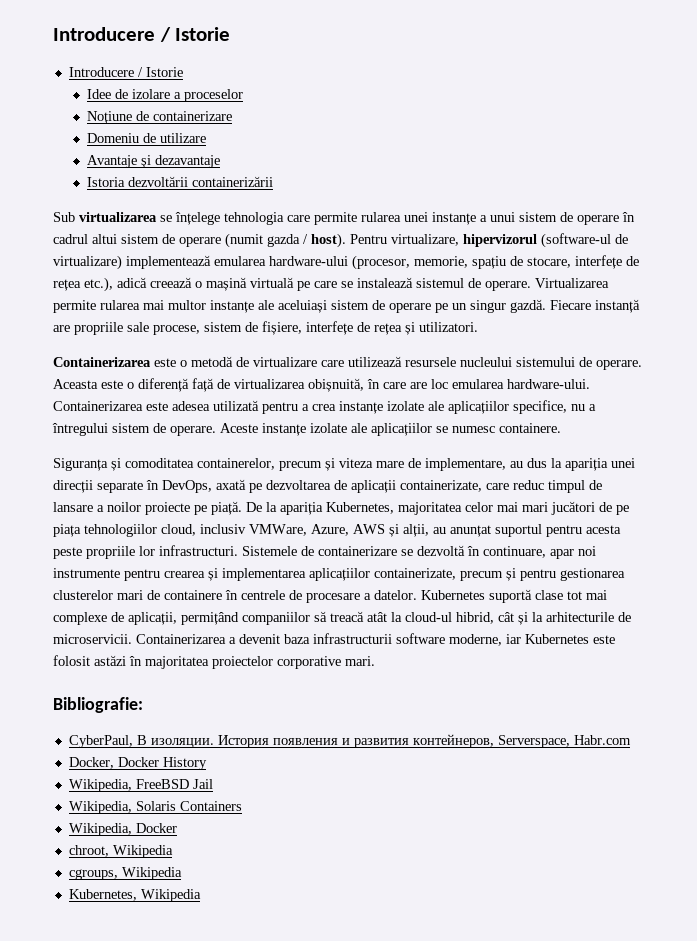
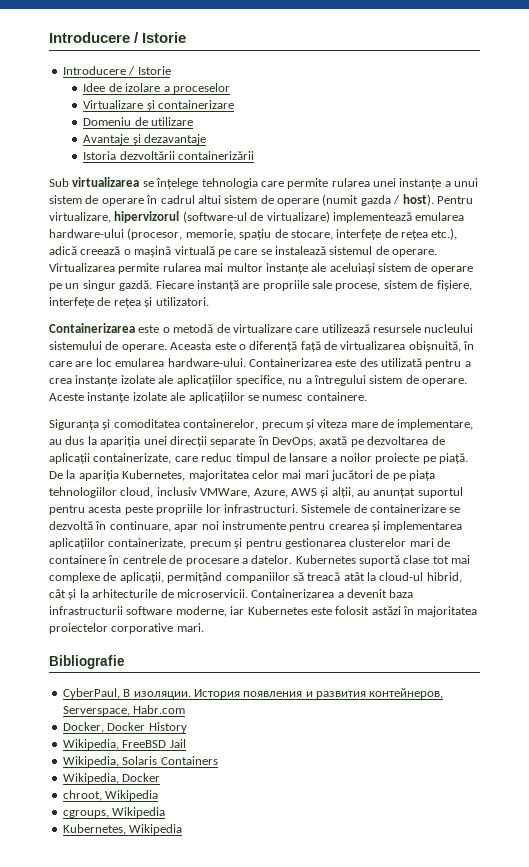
- Noțiune de containerizare
+ Virtualizare și containerizare
- Containerizarea este adesea utilizată pentru a crea instanțe izolate ale aplicațiilor specifice, nu a întregului sistem de operare.
+ Containerizarea este des utilizată pentru a crea instanțe izolate ale aplicațiilor specifice, nu a întregului sistem de operare.
- Bibliografie:
+ Bibliografie

